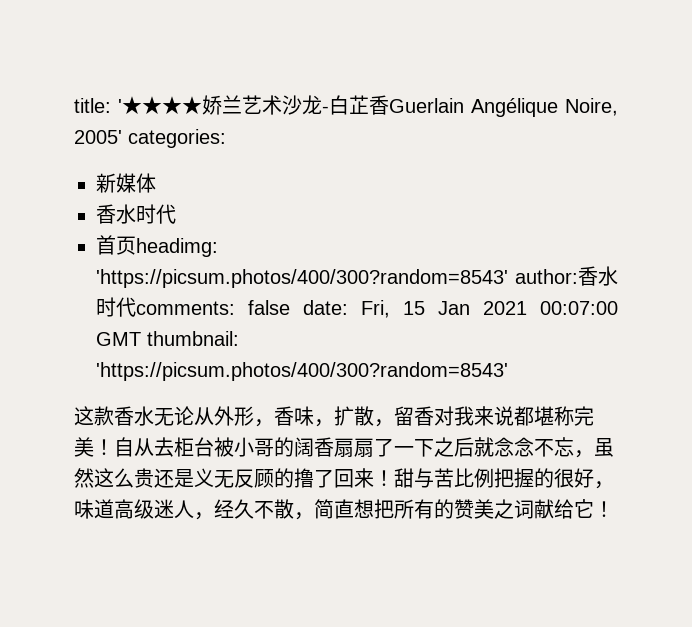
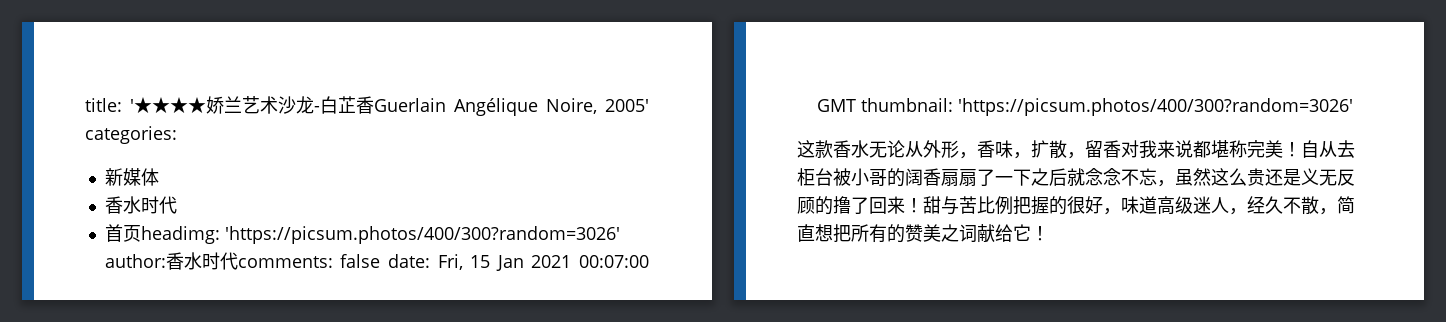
- 首页headimg: 'https://picsum.photos/400/300?random=8543' author:香水时代comments: false date: Fri, 15 Jan 2021 00:07:00 GMT thumbnail: 'https://picsum.photos/400/300?random=8543'
+ 首页headimg: 'https://picsum.photos/400/300?random=3026' author:香水时代comments: false date: Fri, 15 Jan 2021 00:07:00 GMT thumbnail: 'https://picsum.photos/400/300?random=3026'

